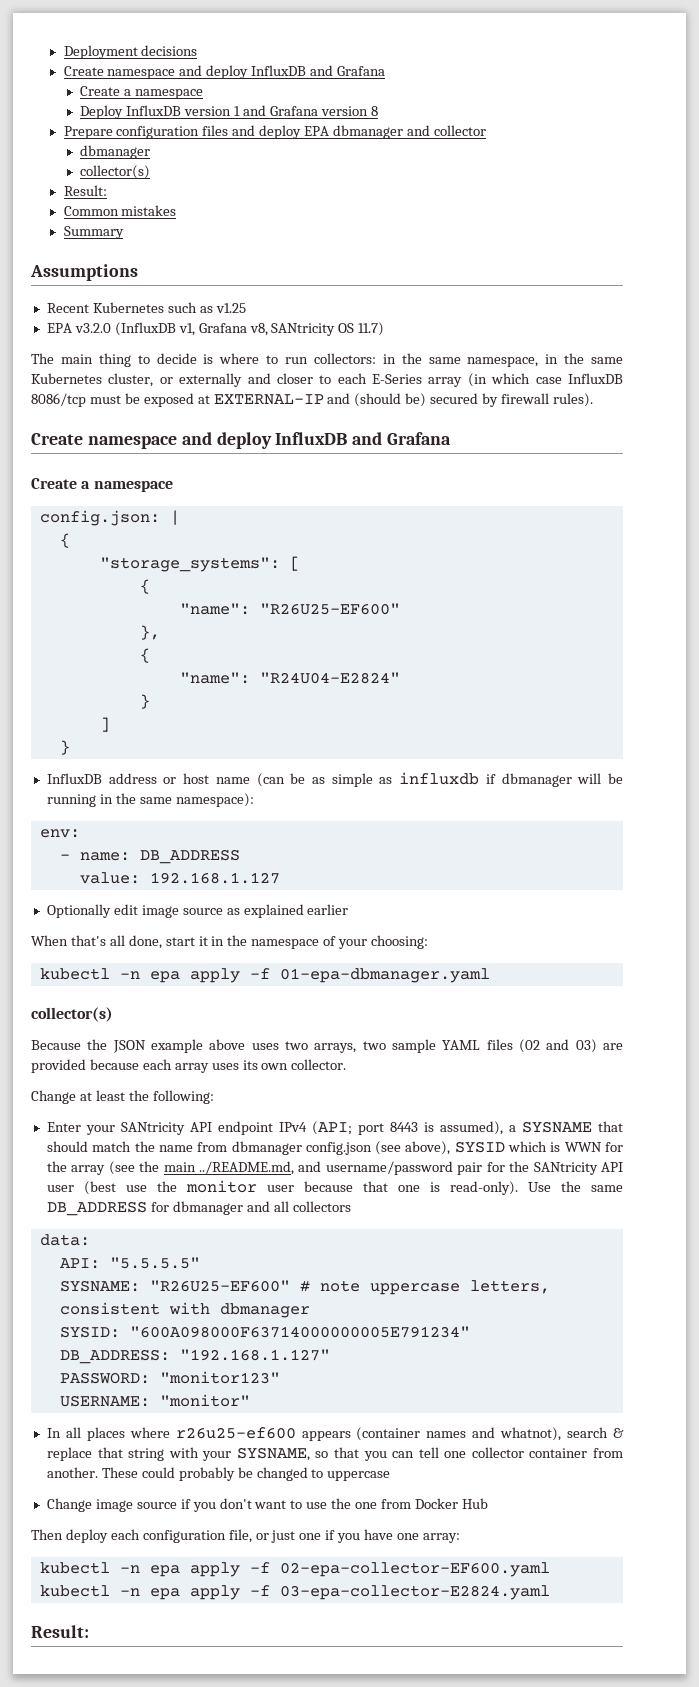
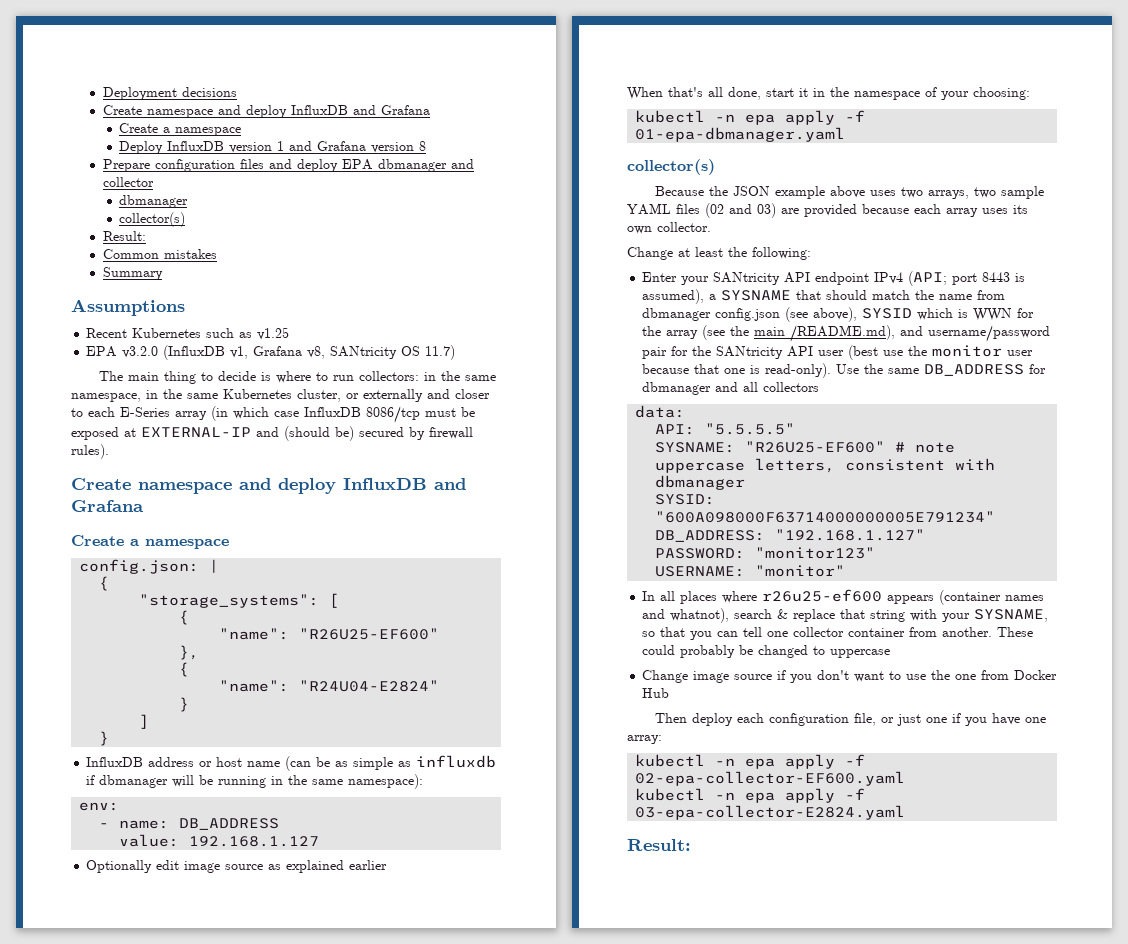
- Enter your SANtricity API endpoint IPv4 (API; port 8443 is assumed), a SYSNAME that should match the name from dbmanager config.json (see above), SYSID which is WWN for the array (see the main ../README.md, and username/password pair for the SANtricity API user (best use the monitor user because that one is read-only).
+ Enter your SANtricity API endpoint IPv4 (API; port 8443 is assumed), a SYSNAME that should match the name from dbmanager config.json (see above), SYSID which is WWN for the array (see the main /README.md), and username/password pair for the SANtricity API user (best use the monitor user because that one is read-only).

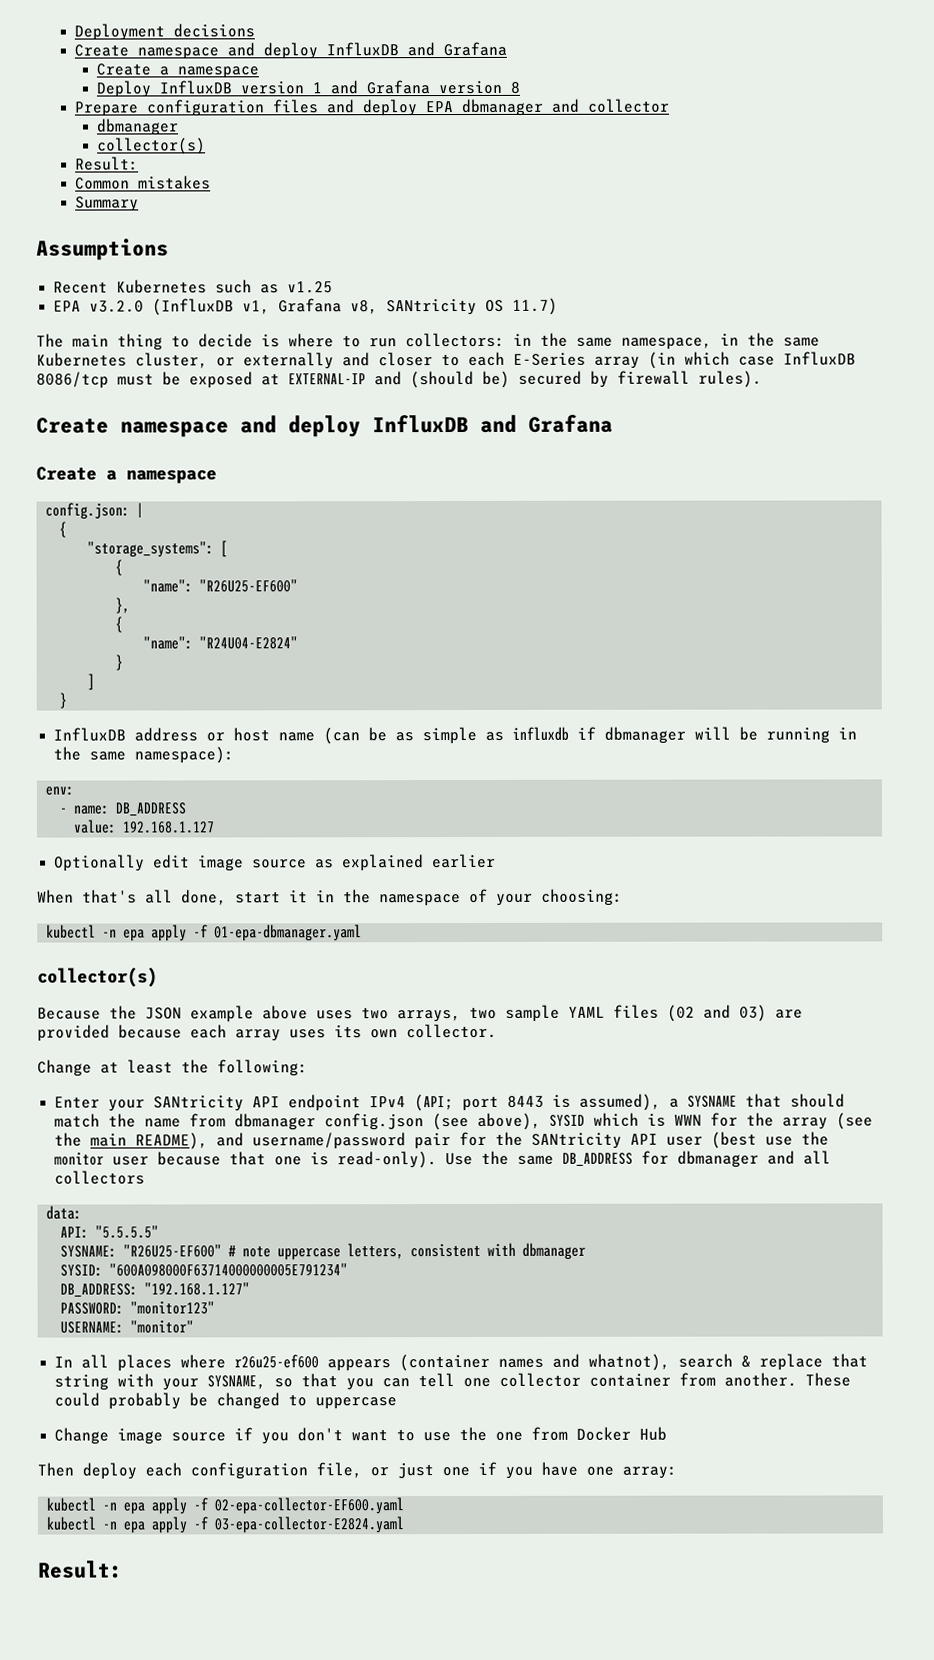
- Enter your SANtricity API endpoint IPv4 (API; port 8443 is assumed), a SYSNAME that should match the name from dbmanager config.json (see above), SYSID which is WWN for the array (see the main /README.md), and username/password pair for the SANtricity API user (best use the monitor user because that one is read-only).
+ Enter your SANtricity API endpoint IPv4 (API; port 8443 is assumed), a SYSNAME that should match the name from dbmanager config.json (see above), SYSID which is WWN for the array (see the main README), and username/password pair for the SANtricity API user (best use the monitor user because that one is read-only).

